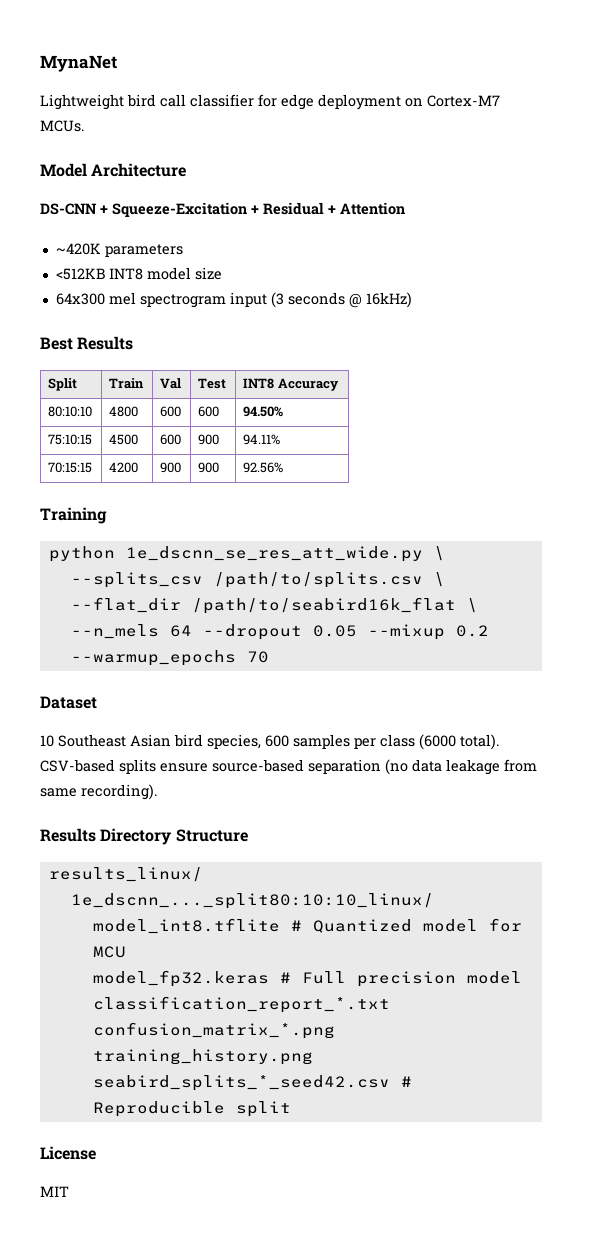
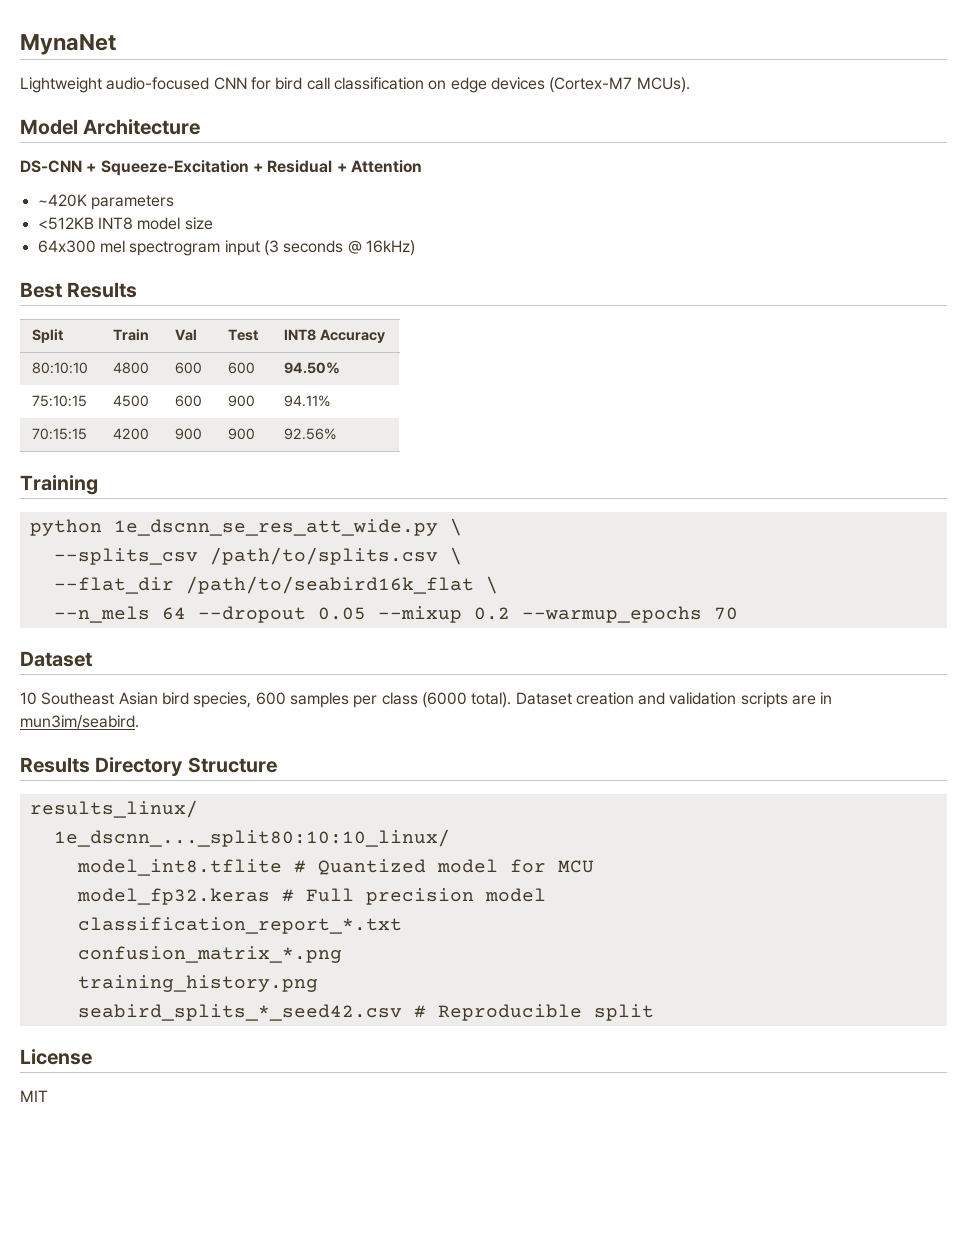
- Lightweight bird call classifier for edge deployment on Cortex-M7 MCUs.
+ Lightweight audio-focused CNN for bird call classification on edge devices (Cortex-M7 MCUs).
- CSV-based splits ensure source-based separation (no data leakage from same recording).
+ Dataset creation and validation scripts are in mun3im/seabird.

